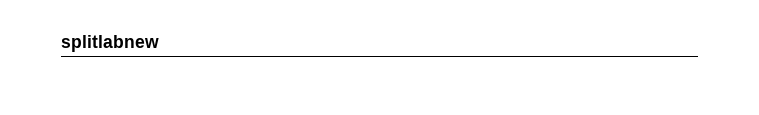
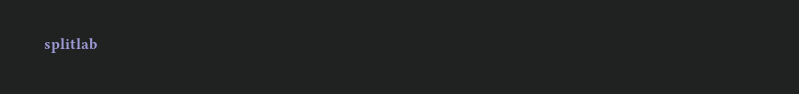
- splitlabnew
+ splitlab

